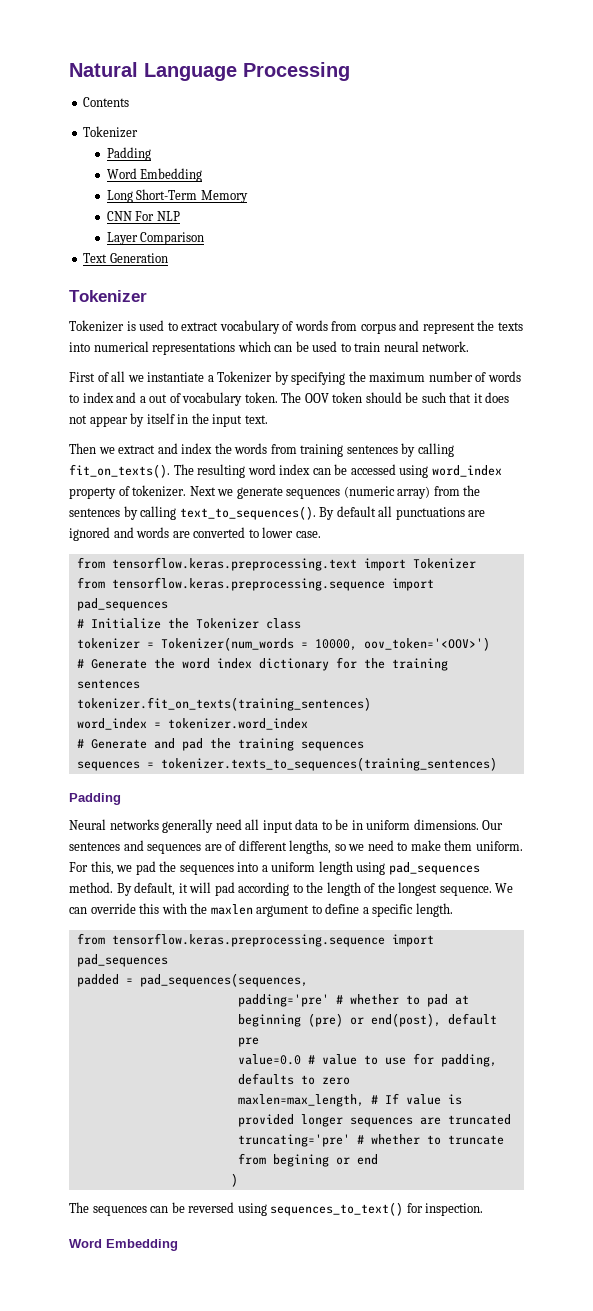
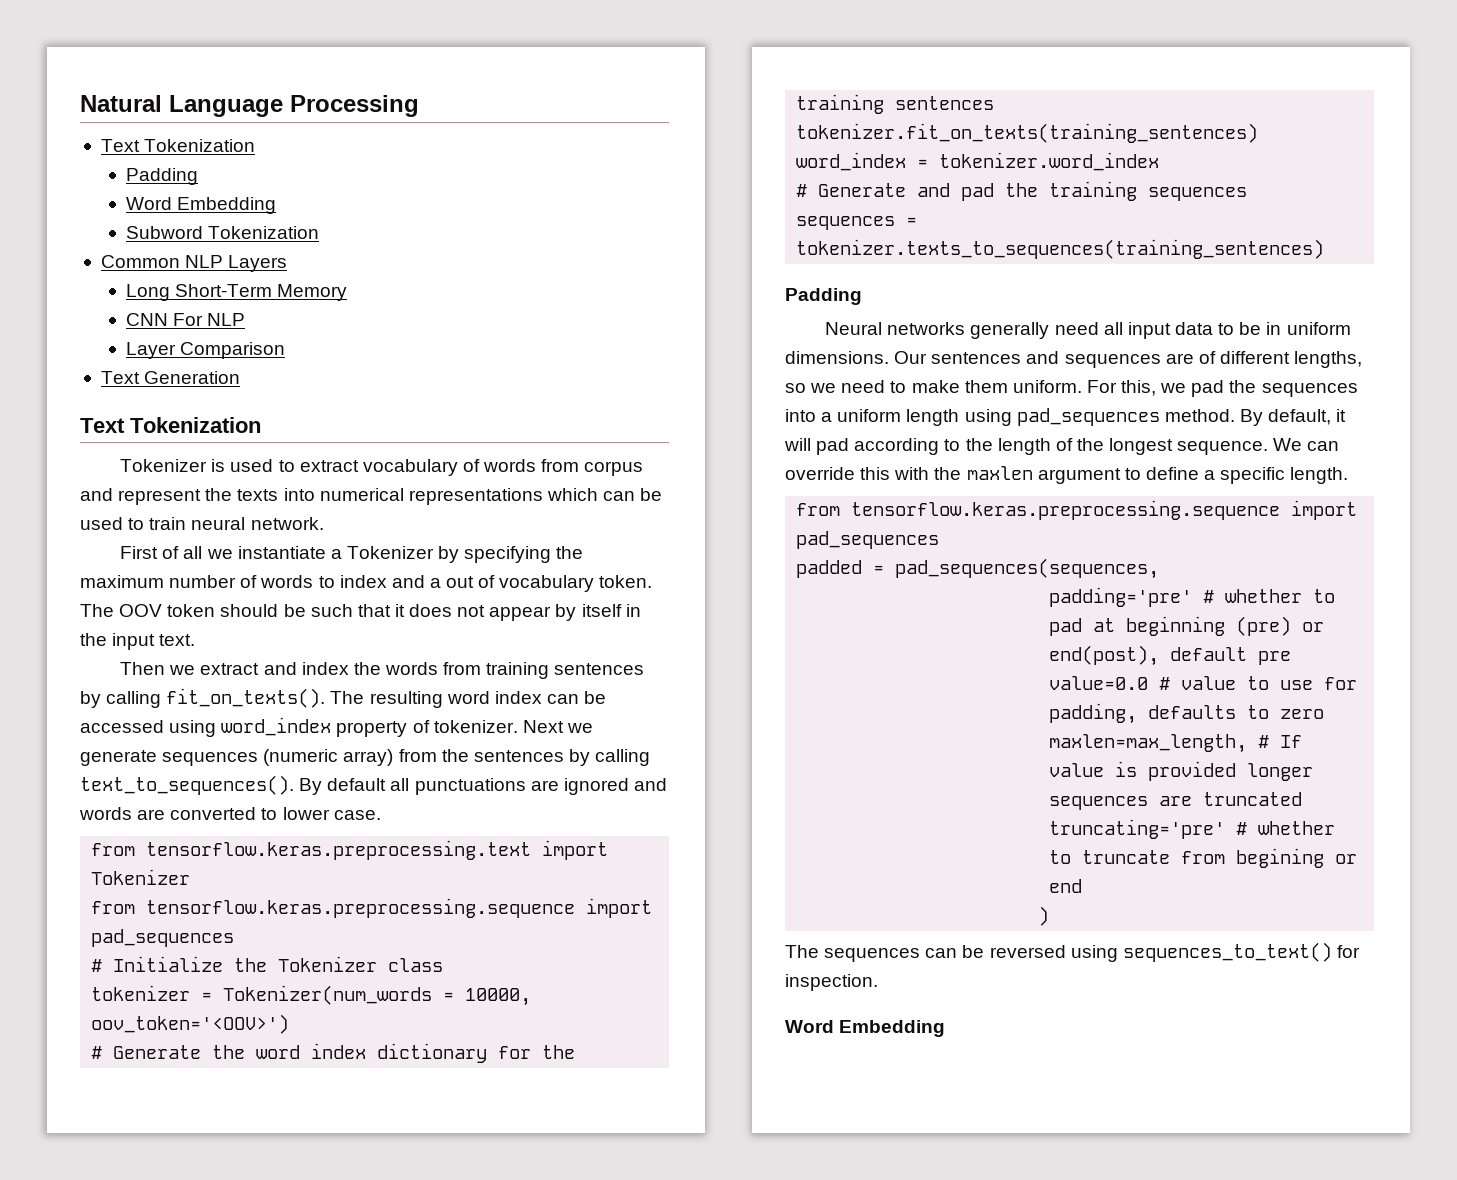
  Natural Language Processing
- Contents
- Tokenizer
+ Text Tokenization
+ Subword Tokenization
+ Common NLP Layers
  Text Generation
- Tokenizer
+ Text Tokenization

